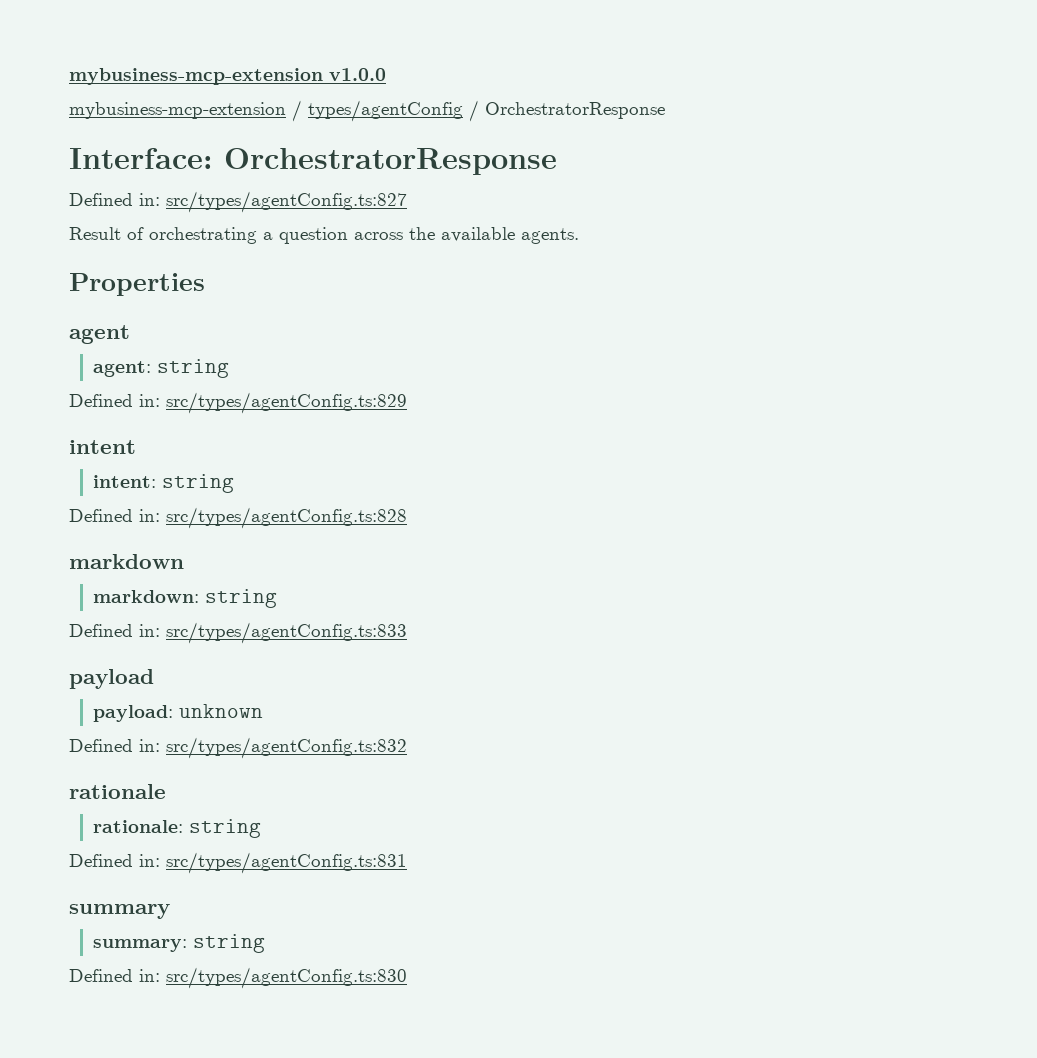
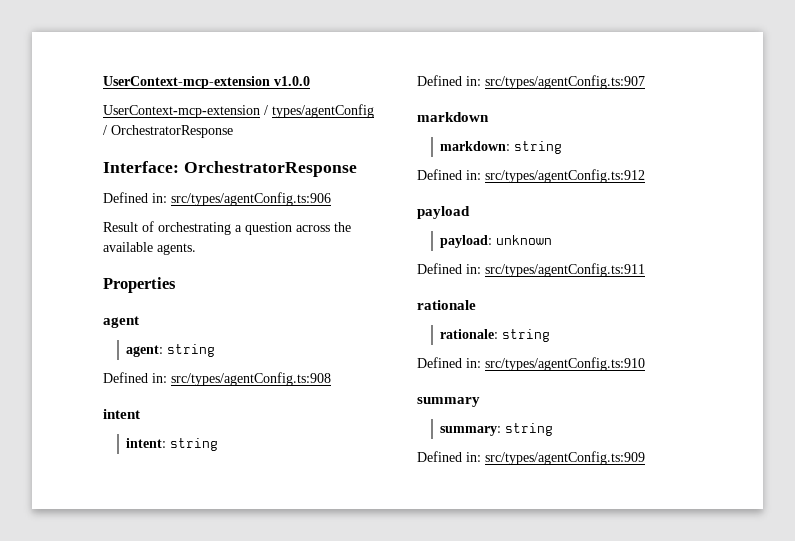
- mybusiness-mcp-extension v1.0.0
+ UserContext-mcp-extension v1.0.0
- mybusiness-mcp-extension / types/agentConfig / OrchestratorResponse
+ UserContext-mcp-extension / types/agentConfig / OrchestratorResponse
- Defined in: src/types/agentConfig.ts:827
+ Defined in: src/types/agentConfig.ts:906
- Defined in: src/types/agentConfig.ts:829
+ Defined in: src/types/agentConfig.ts:908
- Defined in: src/types/agentConfig.ts:828
+ Defined in: src/types/agentConfig.ts:907
- Defined in: src/types/agentConfig.ts:833
+ Defined in: src/types/agentConfig.ts:912
- Defined in: src/types/agentConfig.ts:832
+ Defined in: src/types/agentConfig.ts:911
- Defined in: src/types/agentConfig.ts:831
+ Defined in: src/types/agentConfig.ts:910
- Defined in: src/types/agentConfig.ts:830
+ Defined in: src/types/agentConfig.ts:909

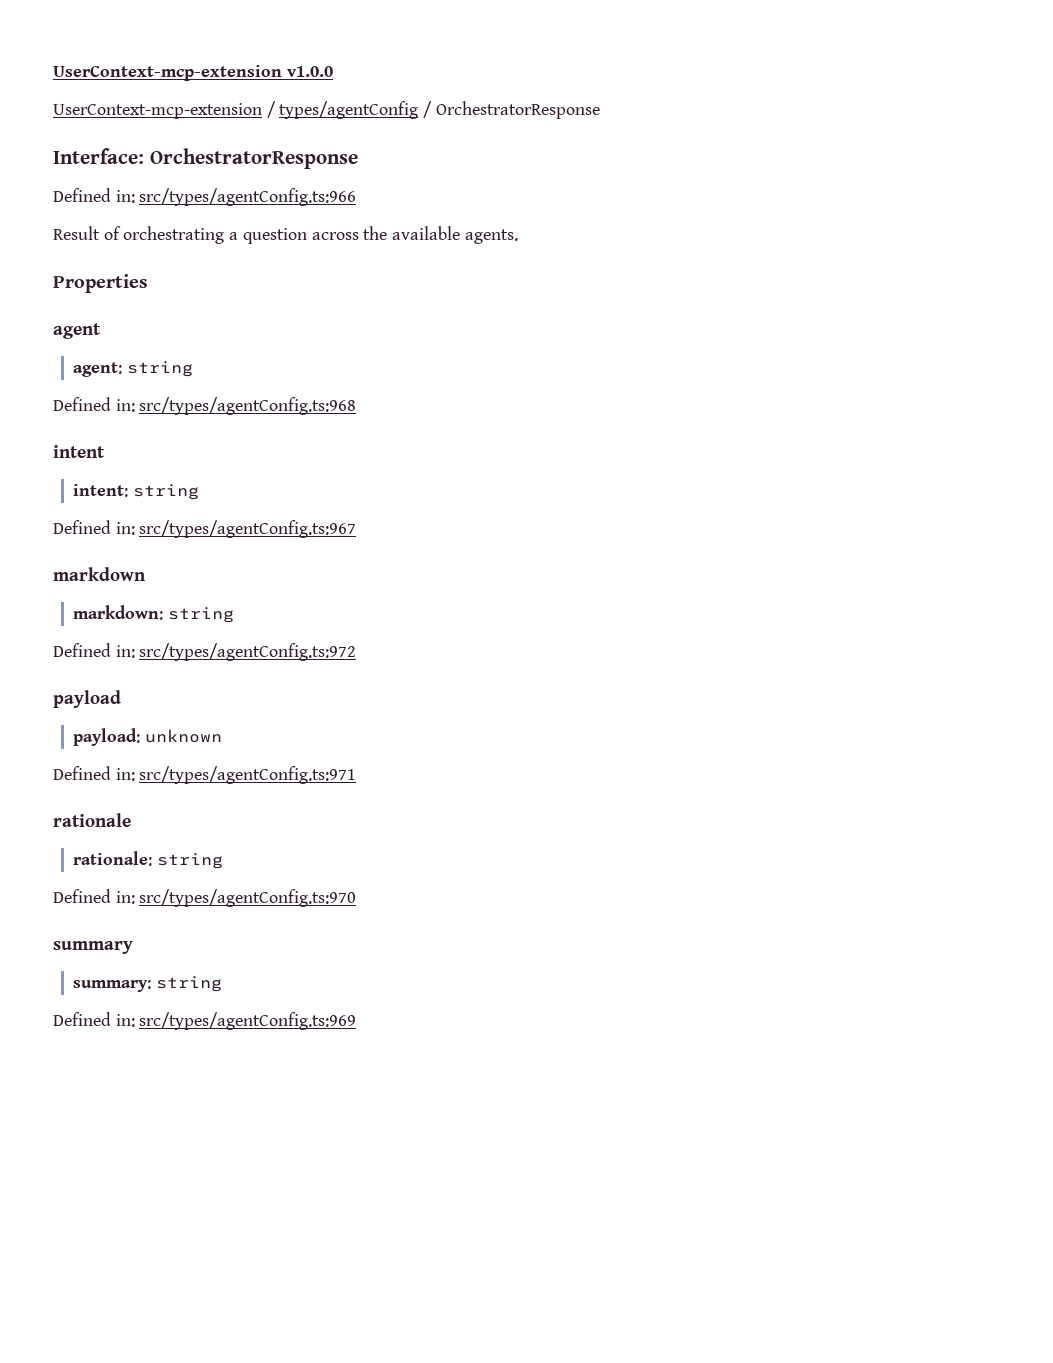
- Defined in: src/types/agentConfig.ts:906
+ Defined in: src/types/agentConfig.ts:966
- Defined in: src/types/agentConfig.ts:908
+ Defined in: src/types/agentConfig.ts:968
- Defined in: src/types/agentConfig.ts:907
+ Defined in: src/types/agentConfig.ts:967
- Defined in: src/types/agentConfig.ts:912
+ Defined in: src/types/agentConfig.ts:972
- Defined in: src/types/agentConfig.ts:911
+ Defined in: src/types/agentConfig.ts:971
- Defined in: src/types/agentConfig.ts:910
+ Defined in: src/types/agentConfig.ts:970
- Defined in: src/types/agentConfig.ts:909
+ Defined in: src/types/agentConfig.ts:969

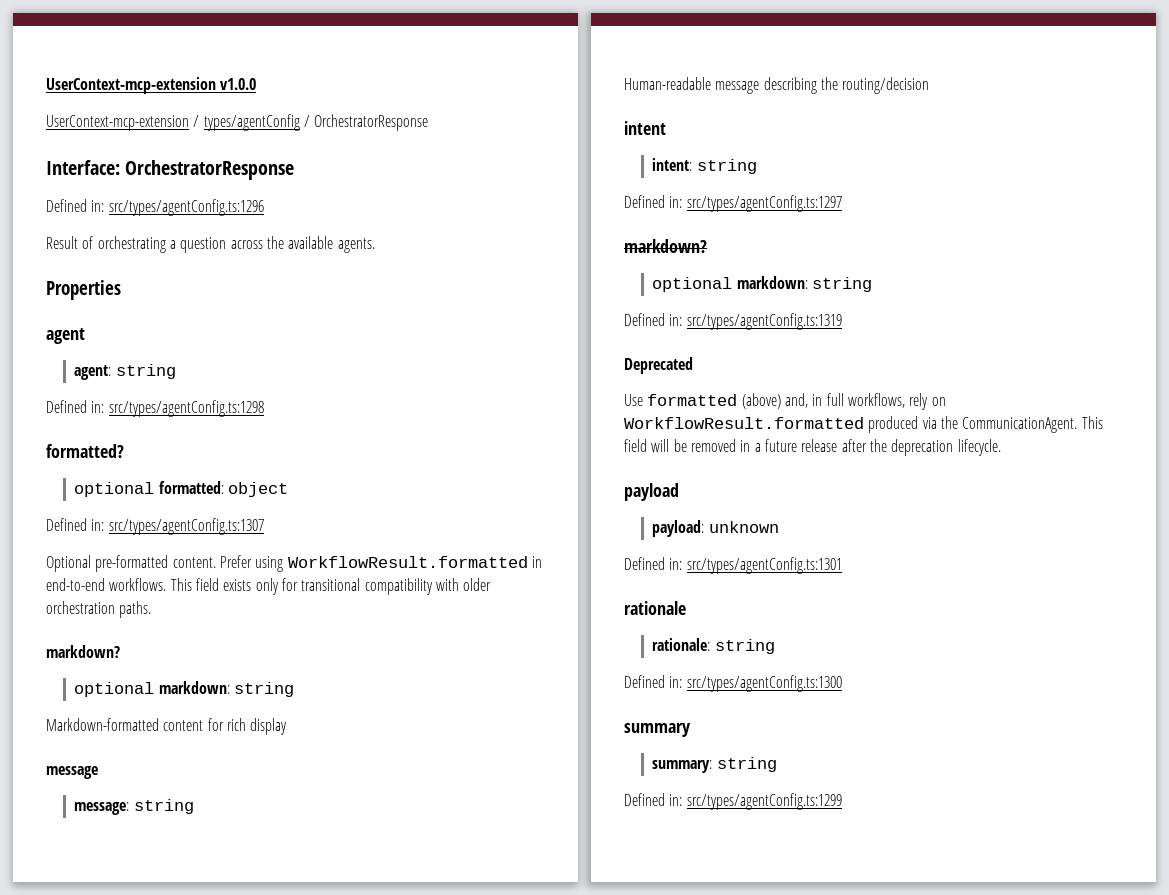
- Defined in: src/types/agentConfig.ts:966
+ Defined in: src/types/agentConfig.ts:1296
- Defined in: src/types/agentConfig.ts:968
+ Defined in: src/types/agentConfig.ts:1298
+ formatted?
+ optional formatted: object
+ Defined in: src/types/agentConfig.ts:1307
+ Optional pre-formatted content. Prefer using WorkflowResult.formatted in end-to-end workflows. This field exists only for transitional compatibility with older orchestration paths.
+ markdown?
+ optional markdown: string
+ Markdown-formatted content for rich display
+ message
+ message: string
+ Human-readable message describing the routing/decision
- Defined in: src/types/agentConfig.ts:967
- markdown
- markdown: string
+ Defined in: src/types/agentConfig.ts:1297
+ markdown?
+ optional markdown: string
- Defined in: src/types/agentConfig.ts:972
+ Defined in: src/types/agentConfig.ts:1319
+ Deprecated
+ Use formatted (above) and, in full workflows, rely on WorkflowResult.formatted produced via the CommunicationAgent. This field will be removed in a future release after the deprecation lifecycle.
- Defined in: src/types/agentConfig.ts:971
+ Defined in: src/types/agentConfig.ts:1301
- Defined in: src/types/agentConfig.ts:970
+ Defined in: src/types/agentConfig.ts:1300
- Defined in: src/types/agentConfig.ts:969
+ Defined in: src/types/agentConfig.ts:1299

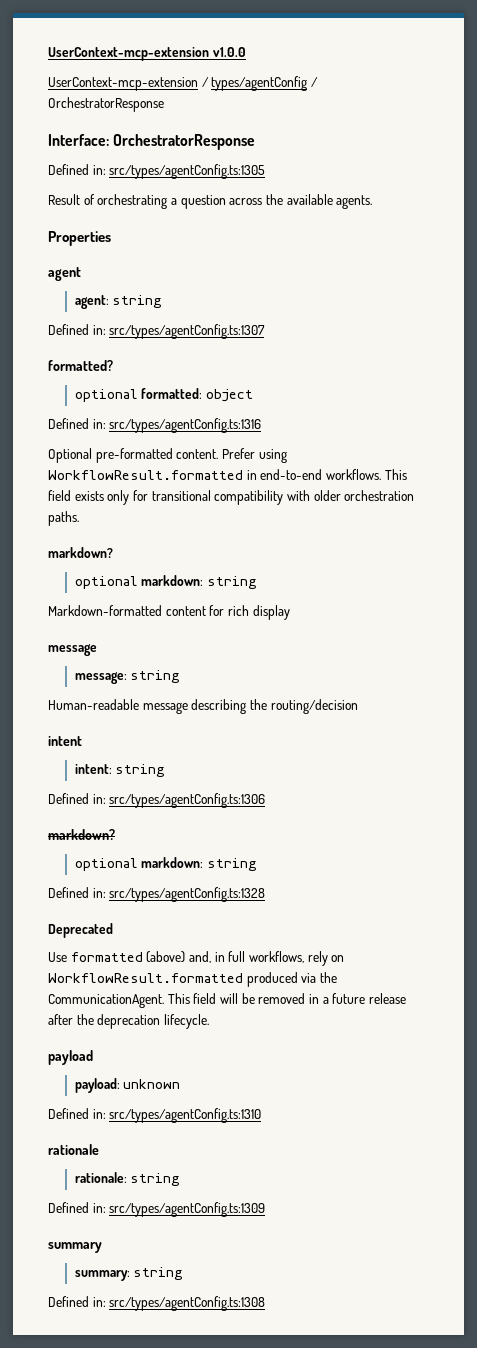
- Defined in: src/types/agentConfig.ts:1296
+ Defined in: src/types/agentConfig.ts:1305
- Defined in: src/types/agentConfig.ts:1298
+ Defined in: src/types/agentConfig.ts:1307
- Defined in: src/types/agentConfig.ts:1307
+ Defined in: src/types/agentConfig.ts:1316
- Defined in: src/types/agentConfig.ts:1297
+ Defined in: src/types/agentConfig.ts:1306
- Defined in: src/types/agentConfig.ts:1319
+ Defined in: src/types/agentConfig.ts:1328
- Defined in: src/types/agentConfig.ts:1301
+ Defined in: src/types/agentConfig.ts:1310
- Defined in: src/types/agentConfig.ts:1300
+ Defined in: src/types/agentConfig.ts:1309
- Defined in: src/types/agentConfig.ts:1299
+ Defined in: src/types/agentConfig.ts:1308

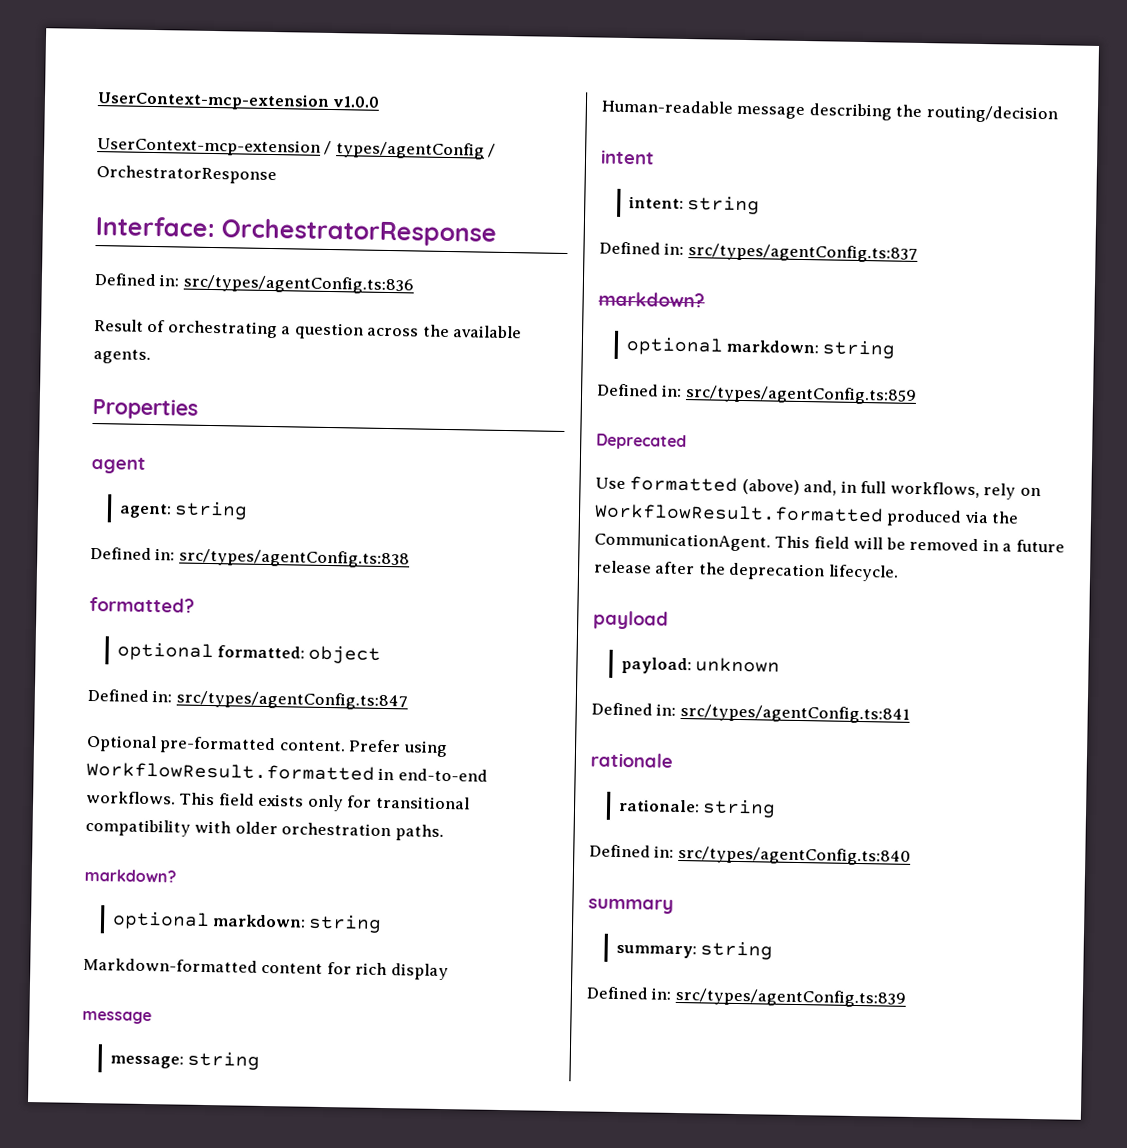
- Defined in: src/types/agentConfig.ts:1305
+ Defined in: src/types/agentConfig.ts:836
- Defined in: src/types/agentConfig.ts:1307
+ Defined in: src/types/agentConfig.ts:838
- Defined in: src/types/agentConfig.ts:1316
+ Defined in: src/types/agentConfig.ts:847
- Defined in: src/types/agentConfig.ts:1306
+ Defined in: src/types/agentConfig.ts:837
- Defined in: src/types/agentConfig.ts:1328
+ Defined in: src/types/agentConfig.ts:859
- Defined in: src/types/agentConfig.ts:1310
+ Defined in: src/types/agentConfig.ts:841
- Defined in: src/types/agentConfig.ts:1309
+ Defined in: src/types/agentConfig.ts:840
- Defined in: src/types/agentConfig.ts:1308
+ Defined in: src/types/agentConfig.ts:839

